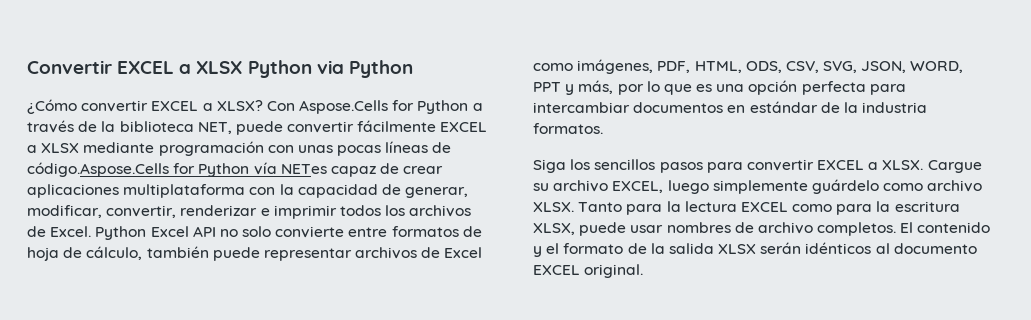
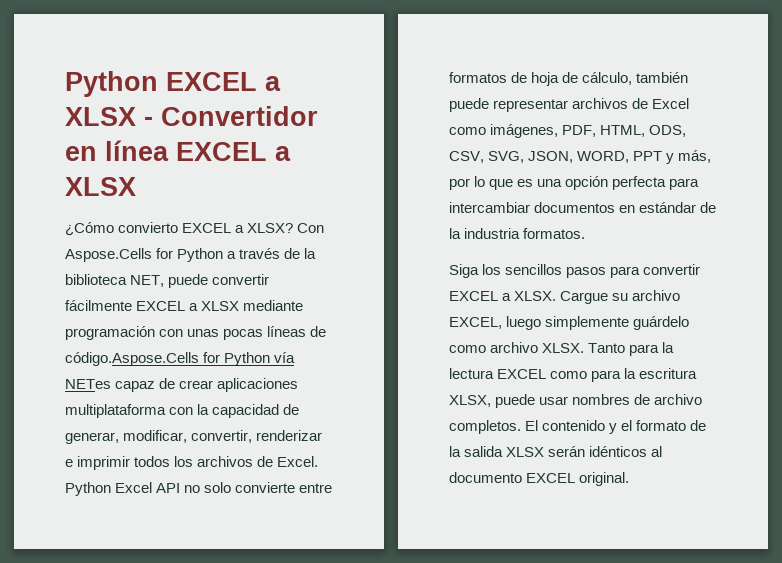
- Convertir EXCEL a XLSX Python via Python
+ Python EXCEL a XLSX - Convertidor en línea EXCEL a XLSX
- ¿Cómo convertir EXCEL a XLSX?
+ ¿Cómo convierto EXCEL a XLSX?

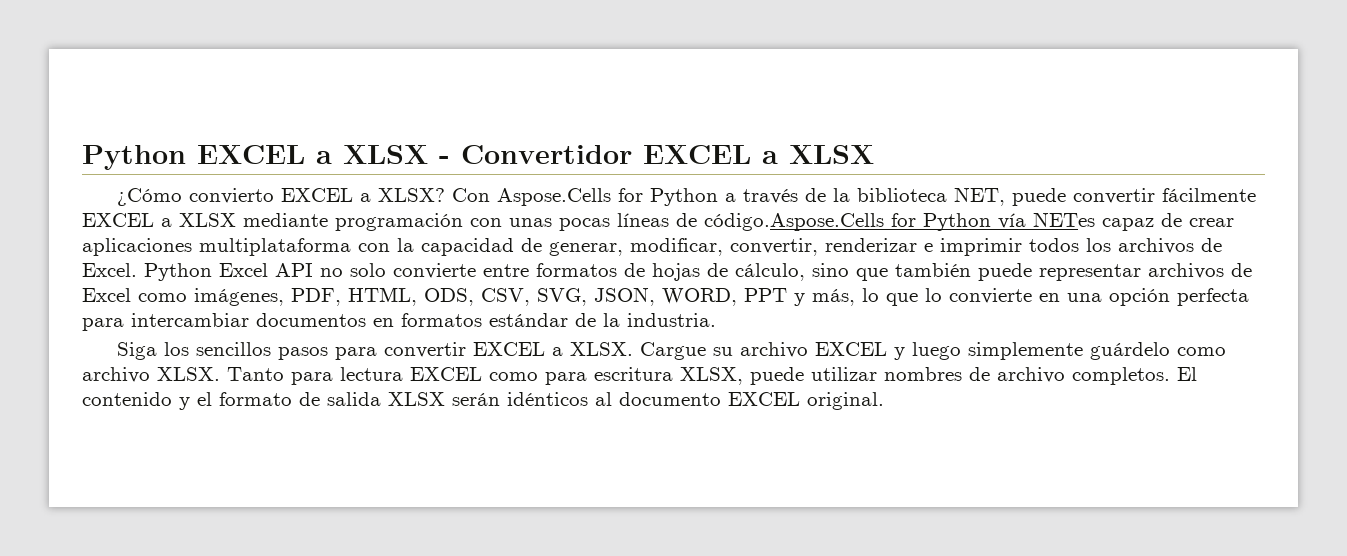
- Python EXCEL a XLSX - Convertidor en línea EXCEL a XLSX
+ Python EXCEL a XLSX - Convertidor EXCEL a XLSX
- Python Excel API no solo convierte entre formatos de hoja de cálculo, también puede representar archivos de Excel como imágenes, PDF, HTML, ODS, CSV, SVG, JSON, WORD, PPT y más, por lo que es una opción perfecta para intercambiar documentos en estándar de la industria formatos.
+ Python Excel API no solo convierte entre formatos de hojas de cálculo, sino que también puede representar archivos de Excel como imágenes, PDF, HTML, ODS, CSV, SVG, JSON, WORD, PPT y más, lo que lo convierte en una opción perfecta para intercambiar documentos en formatos estándar de la industria.
- Cargue su archivo EXCEL, luego simplemente guárdelo como archivo XLSX.
+ Cargue su archivo EXCEL y luego simplemente guárdelo como archivo XLSX.
- Tanto para la lectura EXCEL como para la escritura XLSX, puede usar nombres de archivo completos.
+ Tanto para lectura EXCEL como para escritura XLSX, puede utilizar nombres de archivo completos.
- El contenido y el formato de la salida XLSX serán idénticos al documento EXCEL original.
+ El contenido y el formato de salida XLSX serán idénticos al documento EXCEL original.

